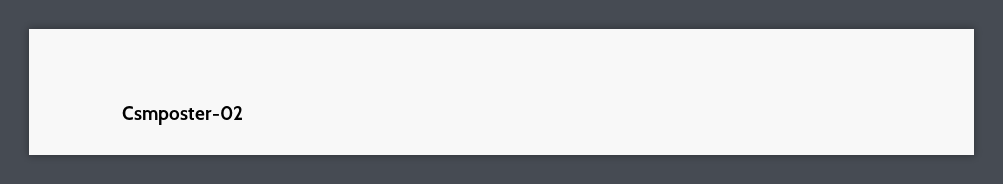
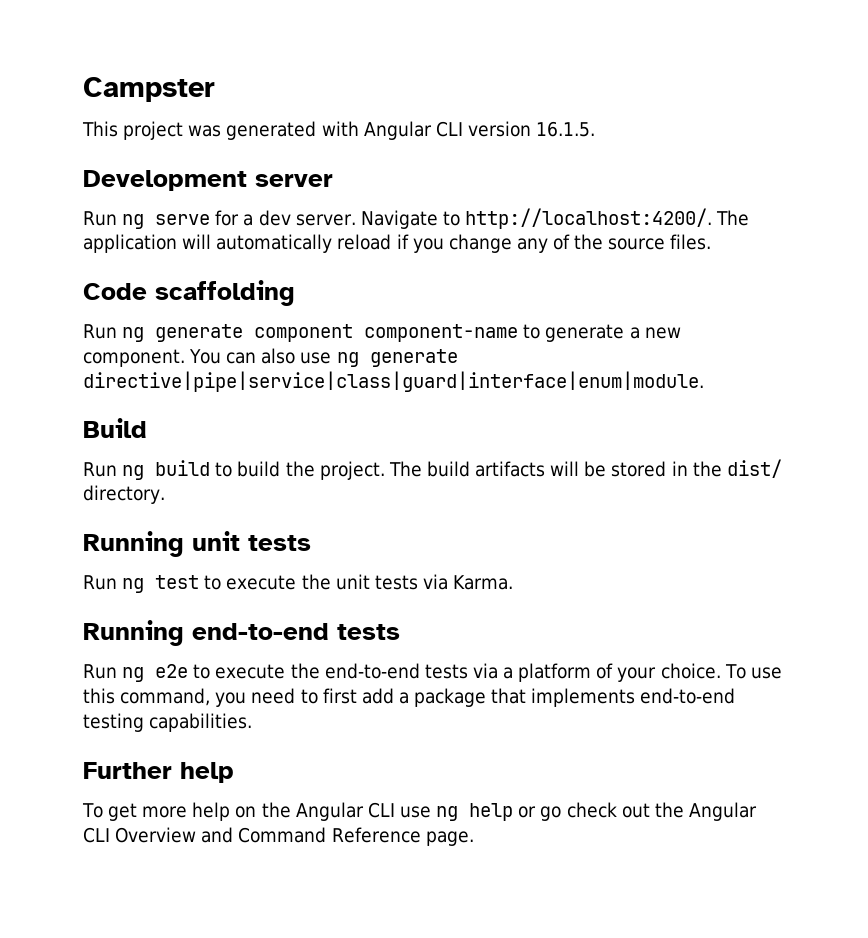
- Csmposter-02
+ Campster
+ This project was generated with Angular CLI version 16.1.5.
+ Development server
+ Run ng serve for a dev server. Navigate to http://localhost:4200/. The application will automatically reload if you change any of the source files.
+ Code scaffolding
+ Run ng generate component component-name to generate a new component. You can also use ng generate directive|pipe|service|class|guard|interface|enum|module.
+ Build
+ Run ng build to build the project. The build artifacts will be stored in the dist/ directory.
+ Running unit tests
+ Run ng test to execute the unit tests via Karma.
+ Running end-to-end tests
+ Run ng e2e to execute the end-to-end tests via a platform of your choice. To use this command, you need to first add a package that implements end-to-end testing capabilities.
+ Further help
+ To get more help on the Angular CLI use ng help or go check out the Angular CLI Overview and Command Reference page.

